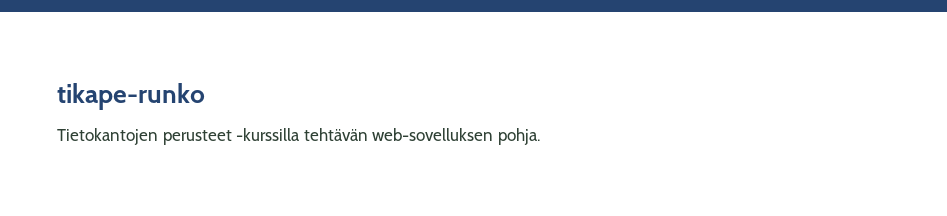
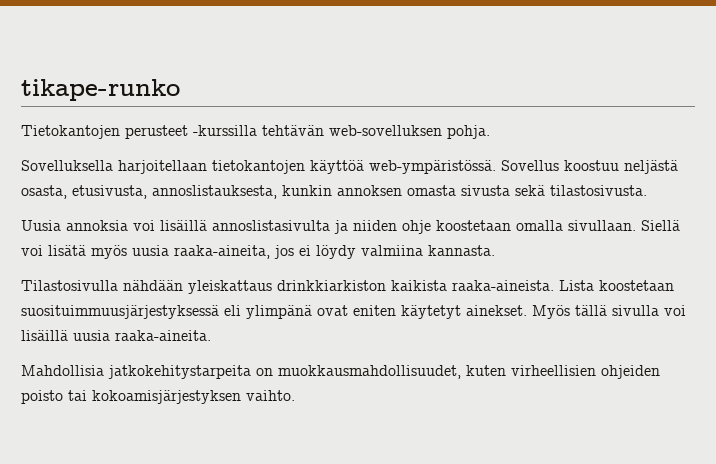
+ Sovelluksella harjoitellaan tietokantojen käyttöä web-ympäristössä. Sovellus koostuu neljästä osasta, etusivusta, annoslistauksesta, kunkin annoksen omasta sivusta sekä tilastosivusta.
+ Uusia annoksia voi lisäillä annoslistasivulta ja niiden ohje koostetaan omalla sivullaan. Siellä voi lisätä myös uusia raaka-aineita, jos ei löydy valmiina kannasta.
+ Tilastosivulla nähdään yleiskattaus drinkkiarkiston kaikista raaka-aineista. Lista koostetaan suosituimmuusjärjestyksessä eli ylimpänä ovat eniten käytetyt ainekset. Myös tällä sivulla voi lisäillä uusia raaka-aineita.
+ Mahdollisia jatkokehitystarpeita on muokkausmahdollisuudet, kuten virheellisien ohjeiden poisto tai kokoamisjärjestyksen vaihto.

